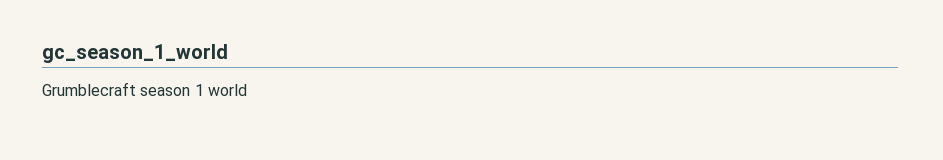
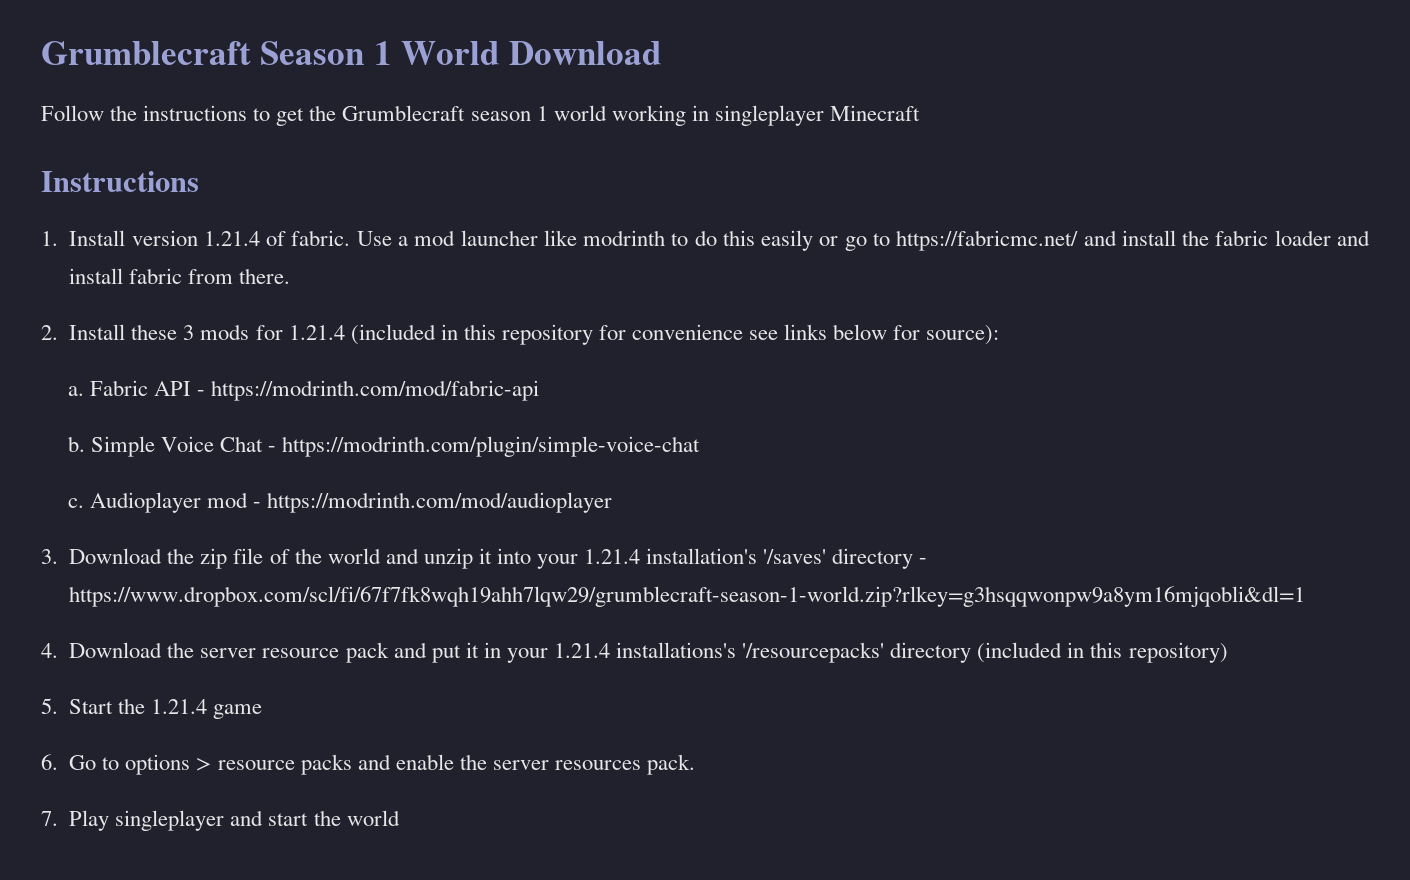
- gc_season_1_world
- Grumblecraft season 1 world
+ Grumblecraft Season 1 World Download
+ Follow the instructions to get the Grumblecraft season 1 world working in singleplayer Minecraft
+ Instructions
+ 1. Install version 1.21.4 of fabric. Use a mod launcher like modrinth to do this easily or go to https://fabricmc.net/ and install the fabric loader and install fabric from there.
+ 2. Install these 3 mods for 1.21.4 (included in this repository for convenience see links below for source):
+ a. Fabric API - https://modrinth.com/mod/fabric-api
+ b. Simple Voice Chat - https://modrinth.com/plugin/simple-voice-chat
+ c. Audioplayer mod - https://modrinth.com/mod/audioplayer
+ 3. Download the zip file of the world and unzip it into your 1.21.4 installation's '/saves' directory - https://www.dropbox.com/scl/fi/67f7fk8wqh19ahh7lqw29/grumblecraft-season-1-world.zip?rlkey=g3hsqqwonpw9a8ym16mjqobli&dl=1
+ 4. Download the server resource pack and put it in your 1.21.4 installations's '/resourcepacks' directory (included in this repository)
+ 5. Start the 1.21.4 game
+ 6. Go to options > resource packs and enable the server resources pack.
+ 7. Play singleplayer and start the world

